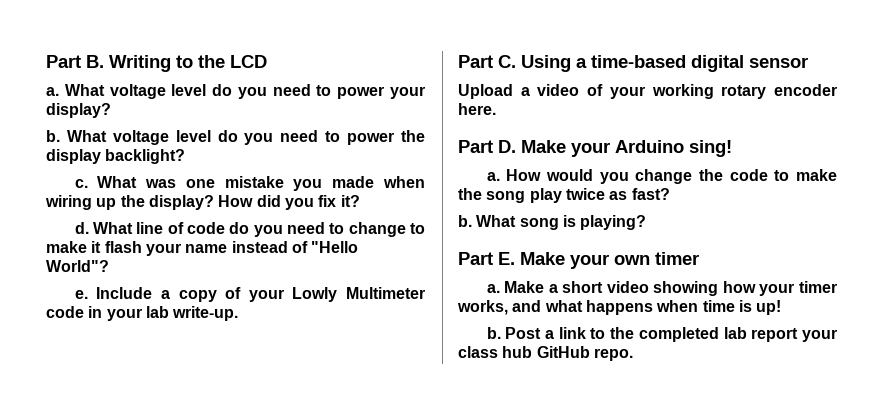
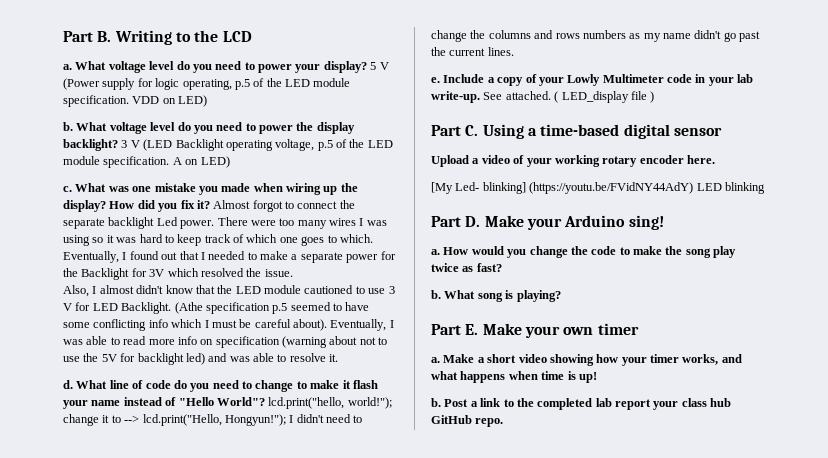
+ 5 V (Power supply for logic operating, p.5 of the LED module specification. VDD on LED)
+ 3 V (LED Backlight operating voltage, p.5 of the LED module specification. A on LED)
+ Almost forgot to connect the separate backlight Led power. There were too many wires I was using so it was hard to keep track of which one goes to which. Eventually, I found out that I needed to make a separate power for the Backlight for 3V which resolved the issue.
+ Also, I almost didn't know that the LED module cautioned to use 3 V for LED Backlight. (Athe specification p.5 seemed to have some conflicting info which I must be careful about). Eventually, I was able to read more info on specification (warning about not to use the 5V for backlight led) and was able to resolve it.
- What line of code do you need to change to make it flash your name instead of "Hello World"?
+ What line of code do you need to change to make it flash your name instead of "Hello World"? lcd.print("hello, world!"); change it to --> lcd.print("Hello, Hongyun!"); I didn't need to change the columns and rows numbers as my name didn't go past the current lines.
+ See attached. ( LED_display file )
+ [My Led- blinking] (https://youtu.be/FVidNY44AdY) LED blinking

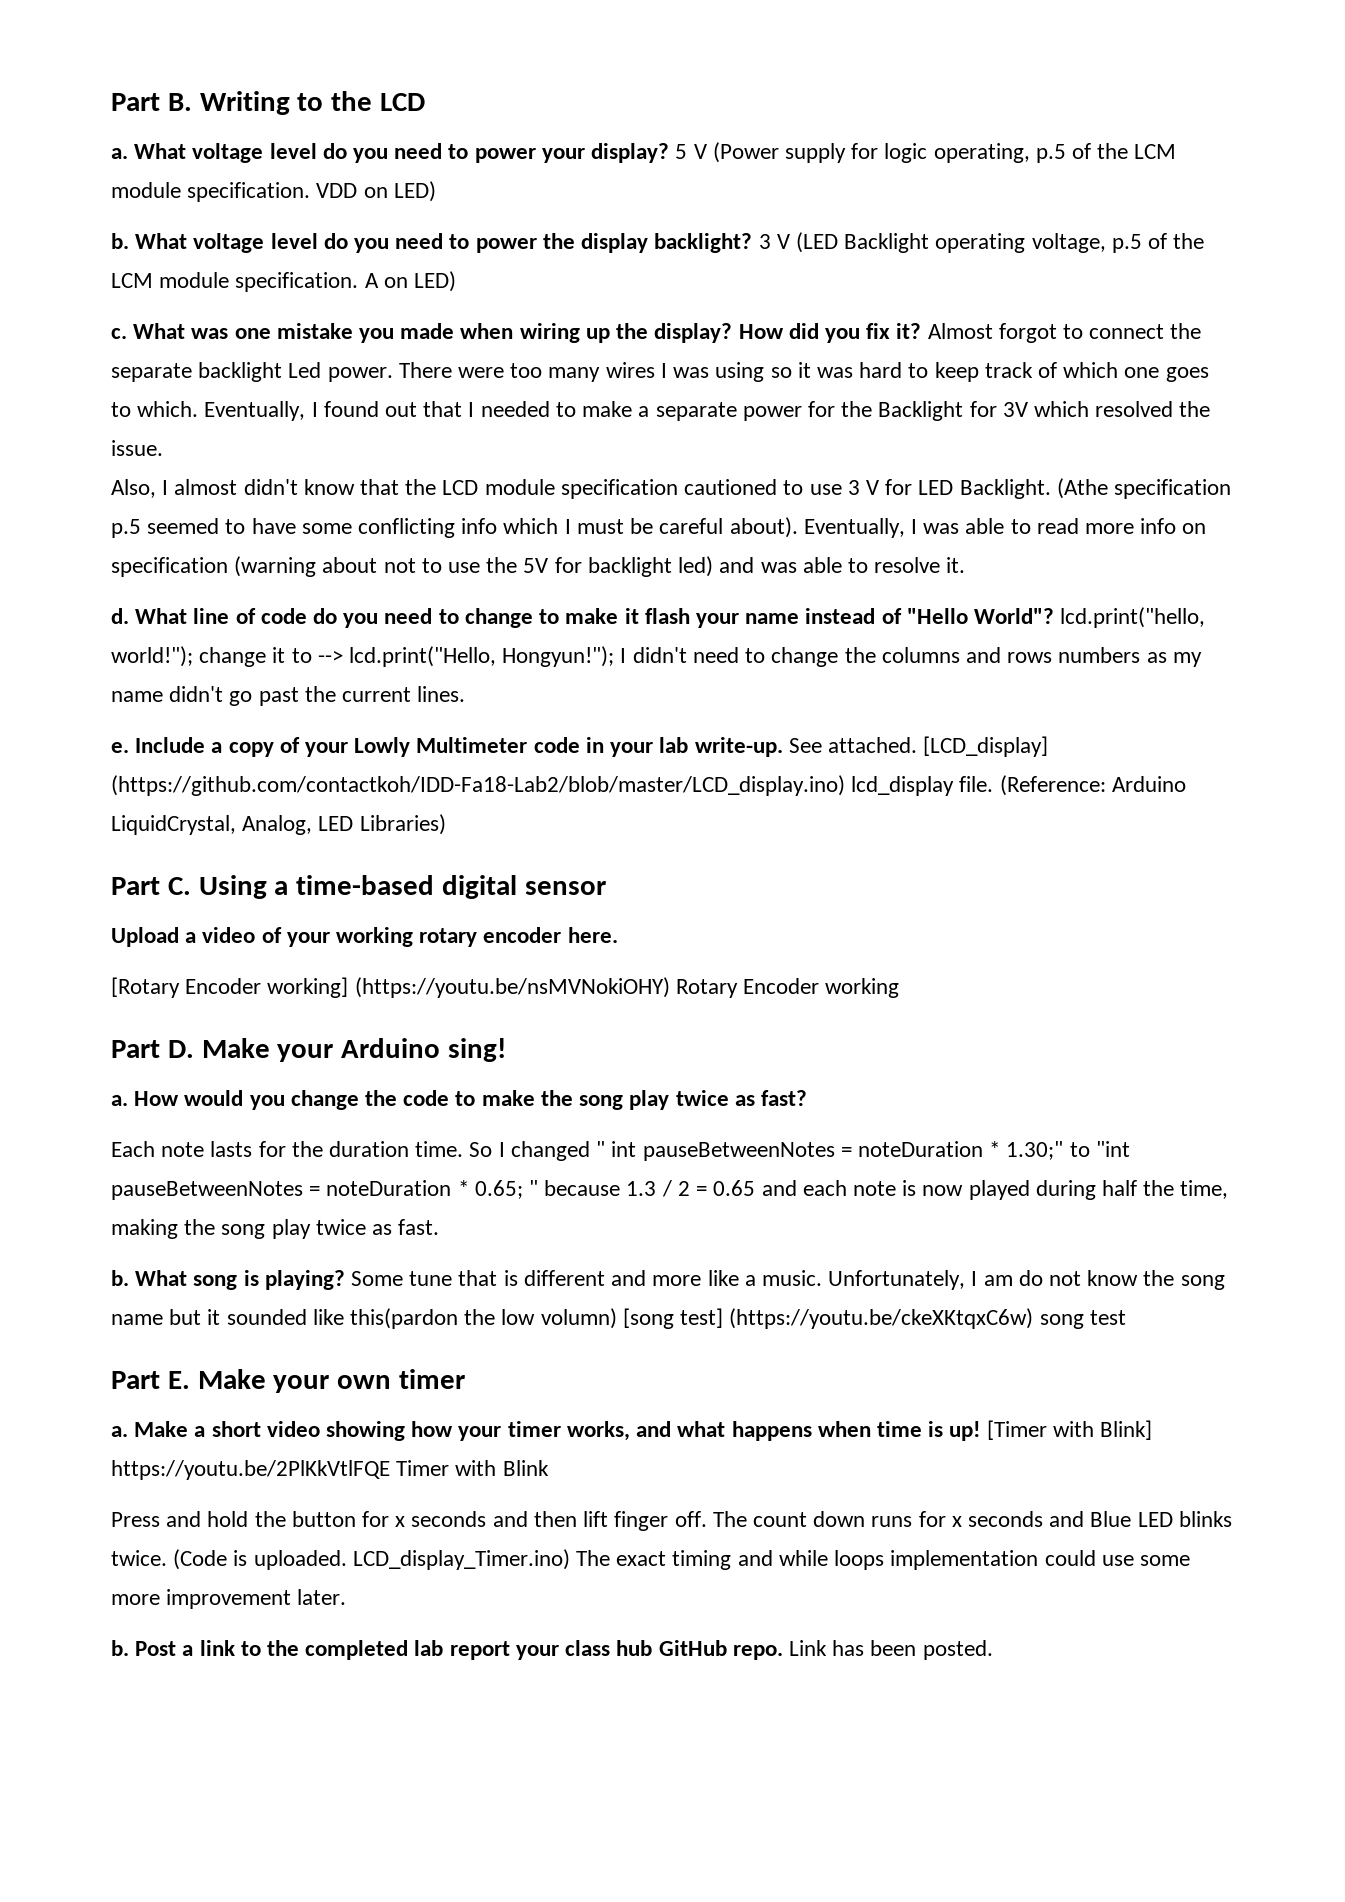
- 5 V (Power supply for logic operating, p.5 of the LED module specification.
+ 5 V (Power supply for logic operating, p.5 of the LCM module specification.
- 3 V (LED Backlight operating voltage, p.5 of the LED module specification.
+ 3 V (LED Backlight operating voltage, p.5 of the LCM module specification.
- Also, I almost didn't know that the LED module cautioned to use 3 V for LED Backlight.
+ Also, I almost didn't know that the LCD module specification cautioned to use 3 V for LED Backlight.
- ( LED_display file )
+ [LCD_display] (https://github.com/contactkoh/IDD-Fa18-Lab2/blob/master/LCD_display.ino) lcd_display file. (Reference: Arduino LiquidCrystal, Analog, LED Libraries)
- [My Led- blinking] (https://youtu.be/FVidNY44AdY) LED blinking
+ [Rotary Encoder working] (https://youtu.be/nsMVNokiOHY) Rotary Encoder working
+ Each note lasts for the duration time. So I changed " int pauseBetweenNotes = noteDuration * 1.30;" to "int pauseBetweenNotes = noteDuration * 0.65; " because 1.3 / 2 = 0.65 and each note is now played during half the time, making the song play twice as fast.
+ Some tune that is different and more like a music. Unfortunately, I am do not know the song name but it sounded like this(pardon the low volumn) [song test] (https://youtu.be/ckeXKtqxC6w) song test
+ [Timer with Blink] https://youtu.be/2PlKkVtlFQE Timer with Blink
+ Press and hold the button for x seconds and then lift finger off. The count down runs for x seconds and Blue LED blinks twice. (Code is uploaded. LCD_display_Timer.ino) The exact timing and while loops implementation could use some more improvement later.
+ Link has been posted.

